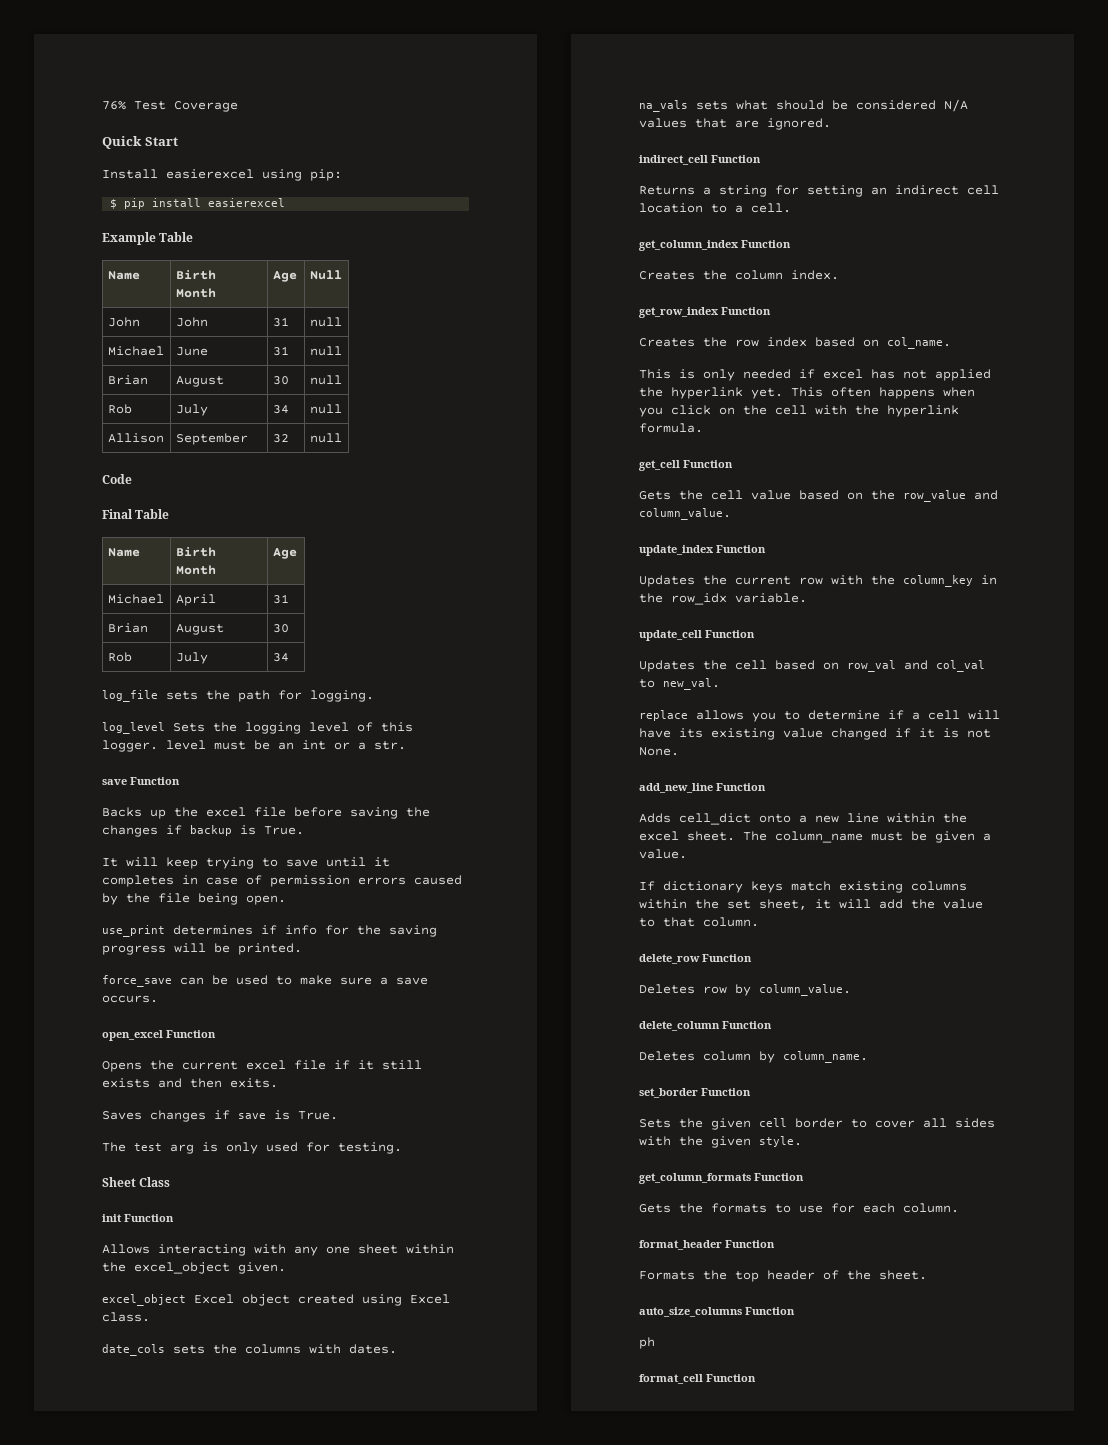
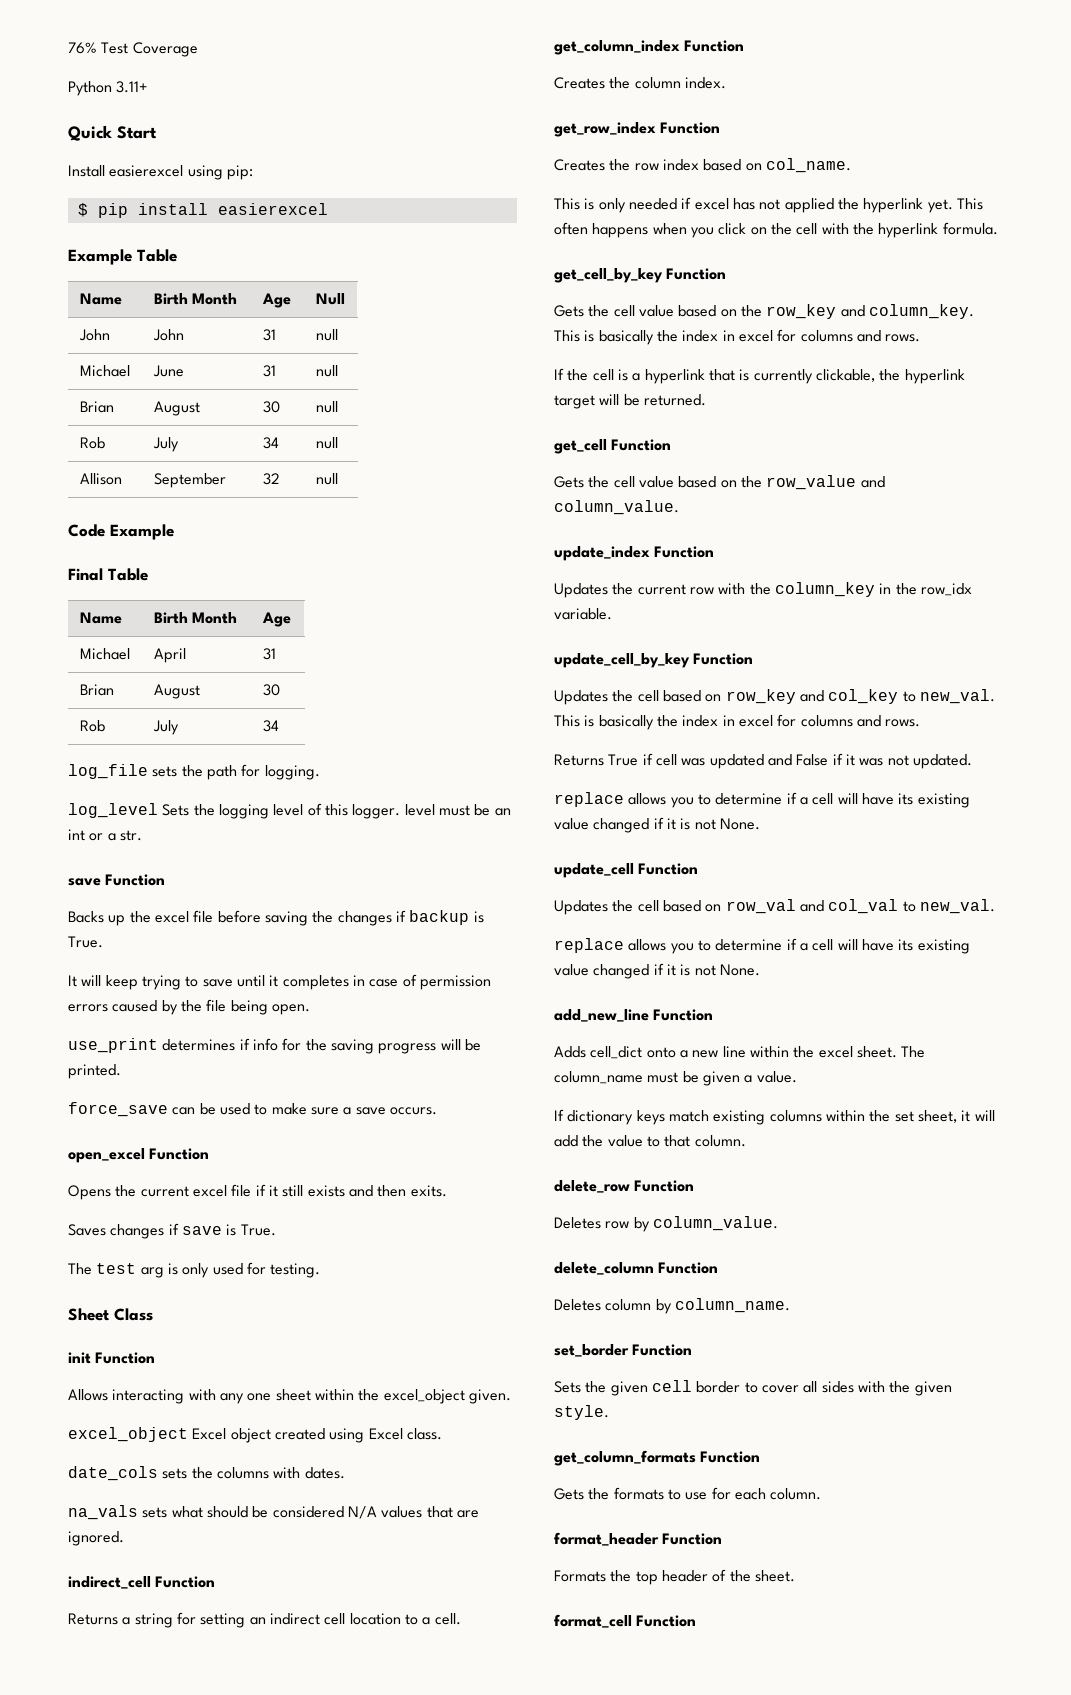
+ Python 3.11+
- Code
+ Code Example
+ get_cell_by_key Function
+ Gets the cell value based on the row_key and column_key. This is basically the index in excel for columns and rows.
+ If the cell is a hyperlink that is currently clickable, the hyperlink target will be returned.
+ update_cell_by_key Function
+ Updates the cell based on row_key and col_key to new_val. This is basically the index in excel for columns and rows.
+ Returns True if cell was updated and False if it was not updated.
+ replace allows you to determine if a cell will have its existing value changed if it is not None.
- auto_size_columns Function
- ph

